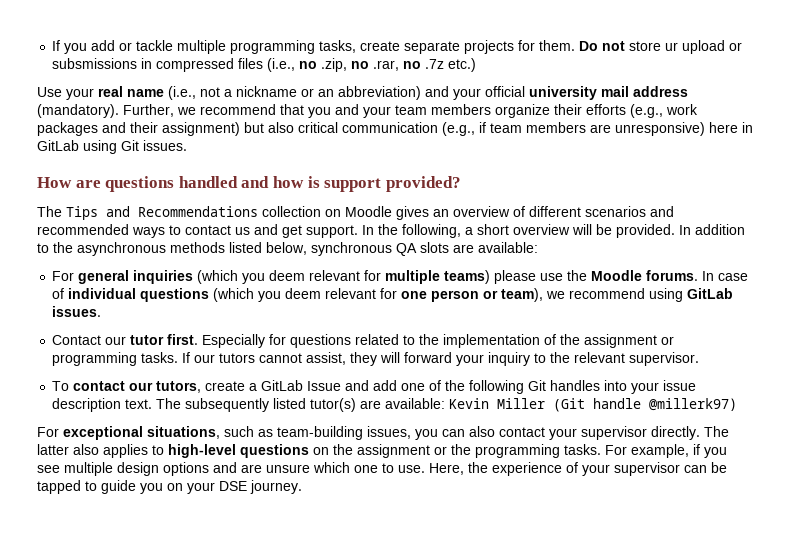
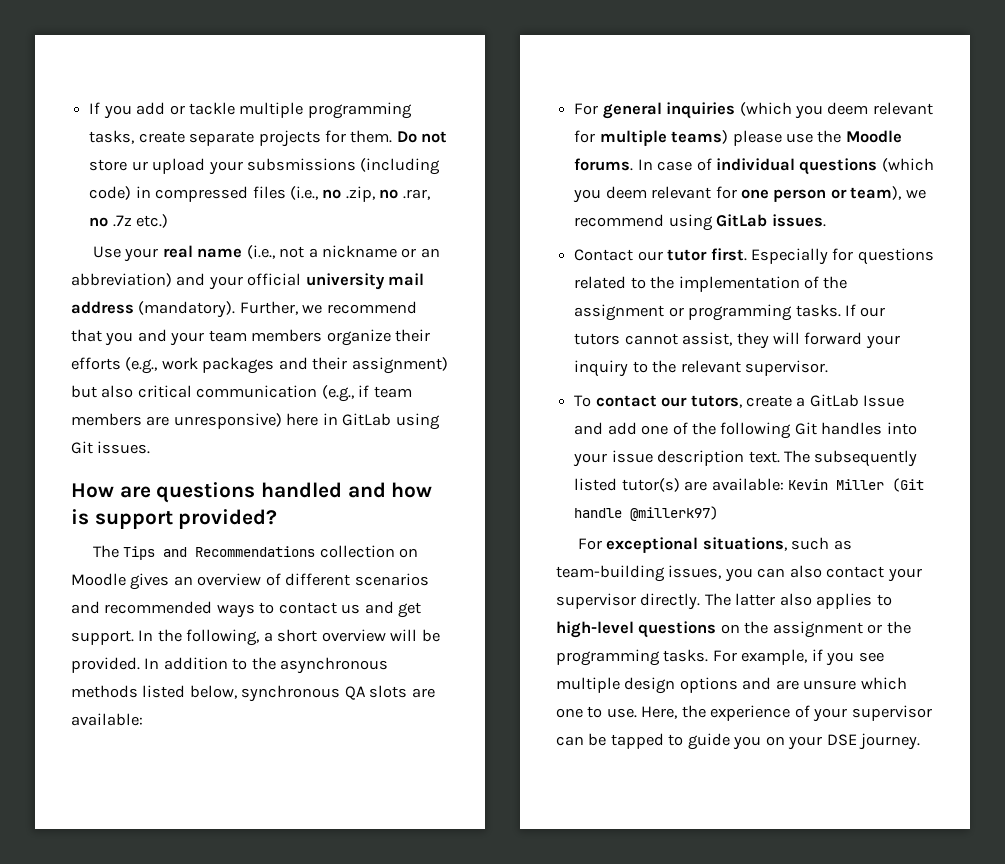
- Do not store ur upload or subsmissions in compressed files (i.e., no .zip, no .rar, no .7z etc.)
+ Do not store ur upload your subsmissions (including code) in compressed files (i.e., no .zip, no .rar, no .7z etc.)

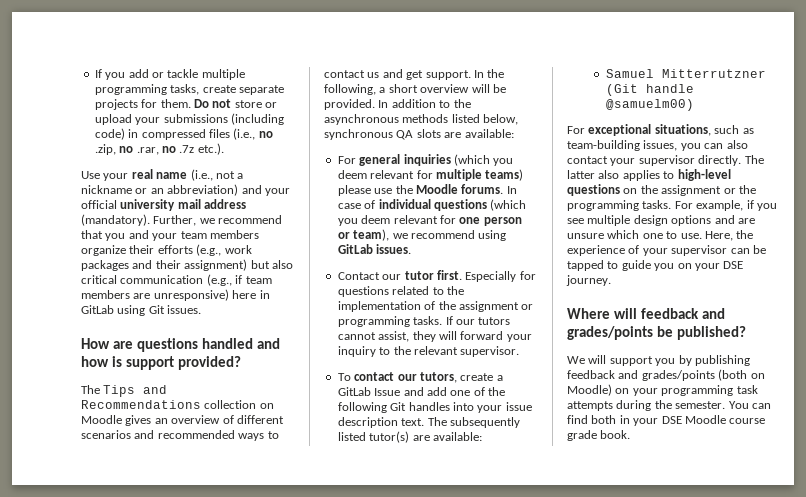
- Do not store ur upload your subsmissions (including code) in compressed files (i.e., no .zip, no .rar, no .7z etc.)
+ Do not store or upload your submissions (including code) in compressed files (i.e., no .zip, no .rar, no .7z etc.).
- The subsequently listed tutor(s) are available: Kevin Miller (Git handle @millerk97)
+ The subsequently listed tutor(s) are available:
+ Samuel Mitterrutzner (Git handle @samuelm00)
+ Where will feedback and grades/points be published?
+ We will support you by publishing feedback and grades/points (both on Moodle) on your programming task attempts during the semester. You can find both in your DSE Moodle course grade book.

